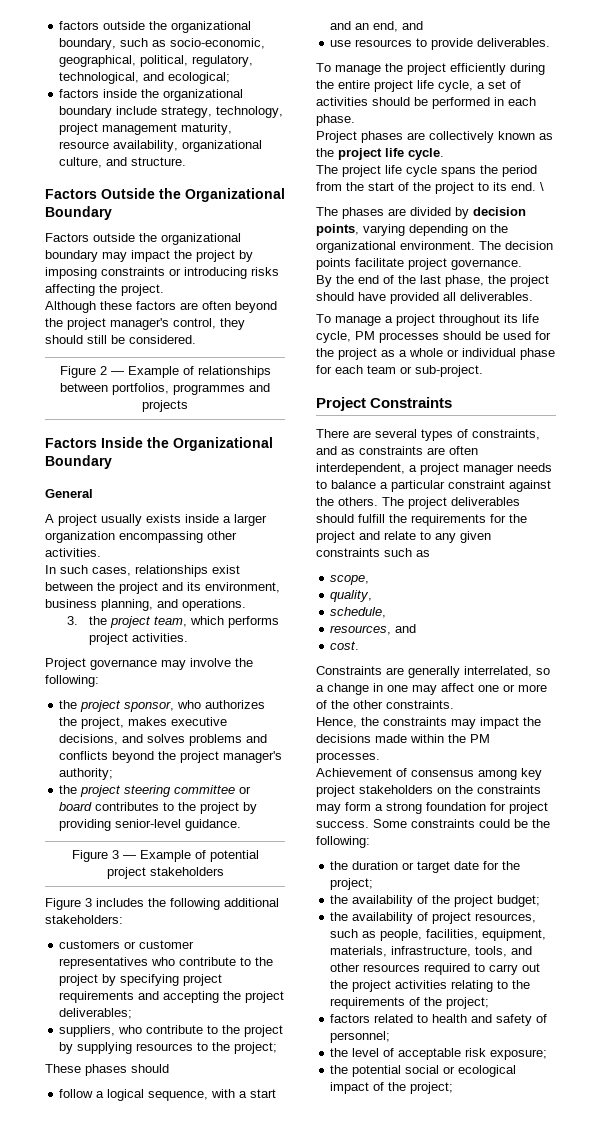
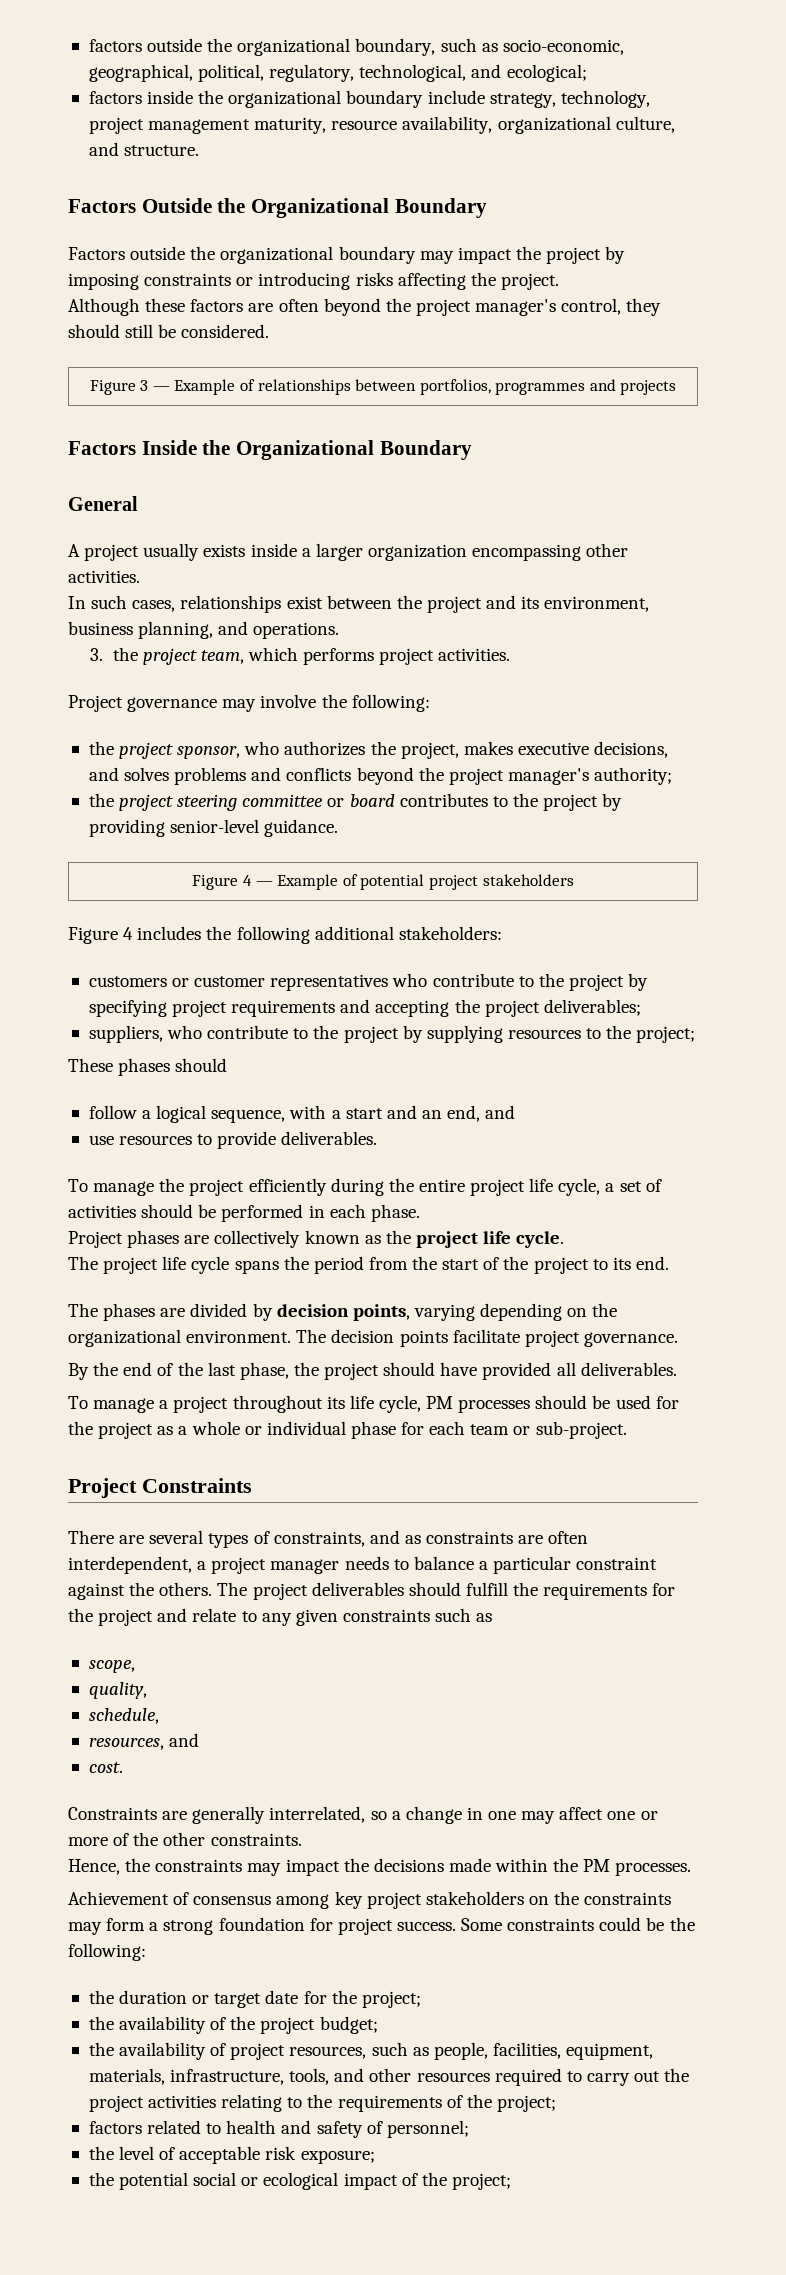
- Figure 2 — Example of relationships between portfolios, programmes and projects
+ Figure 3 — Example of relationships between portfolios, programmes and projects
- Figure 3 — Example of potential project stakeholders
+ Figure 4 — Example of potential project stakeholders
- Figure 3 includes the following additional stakeholders:
+ Figure 4 includes the following additional stakeholders:
- \

